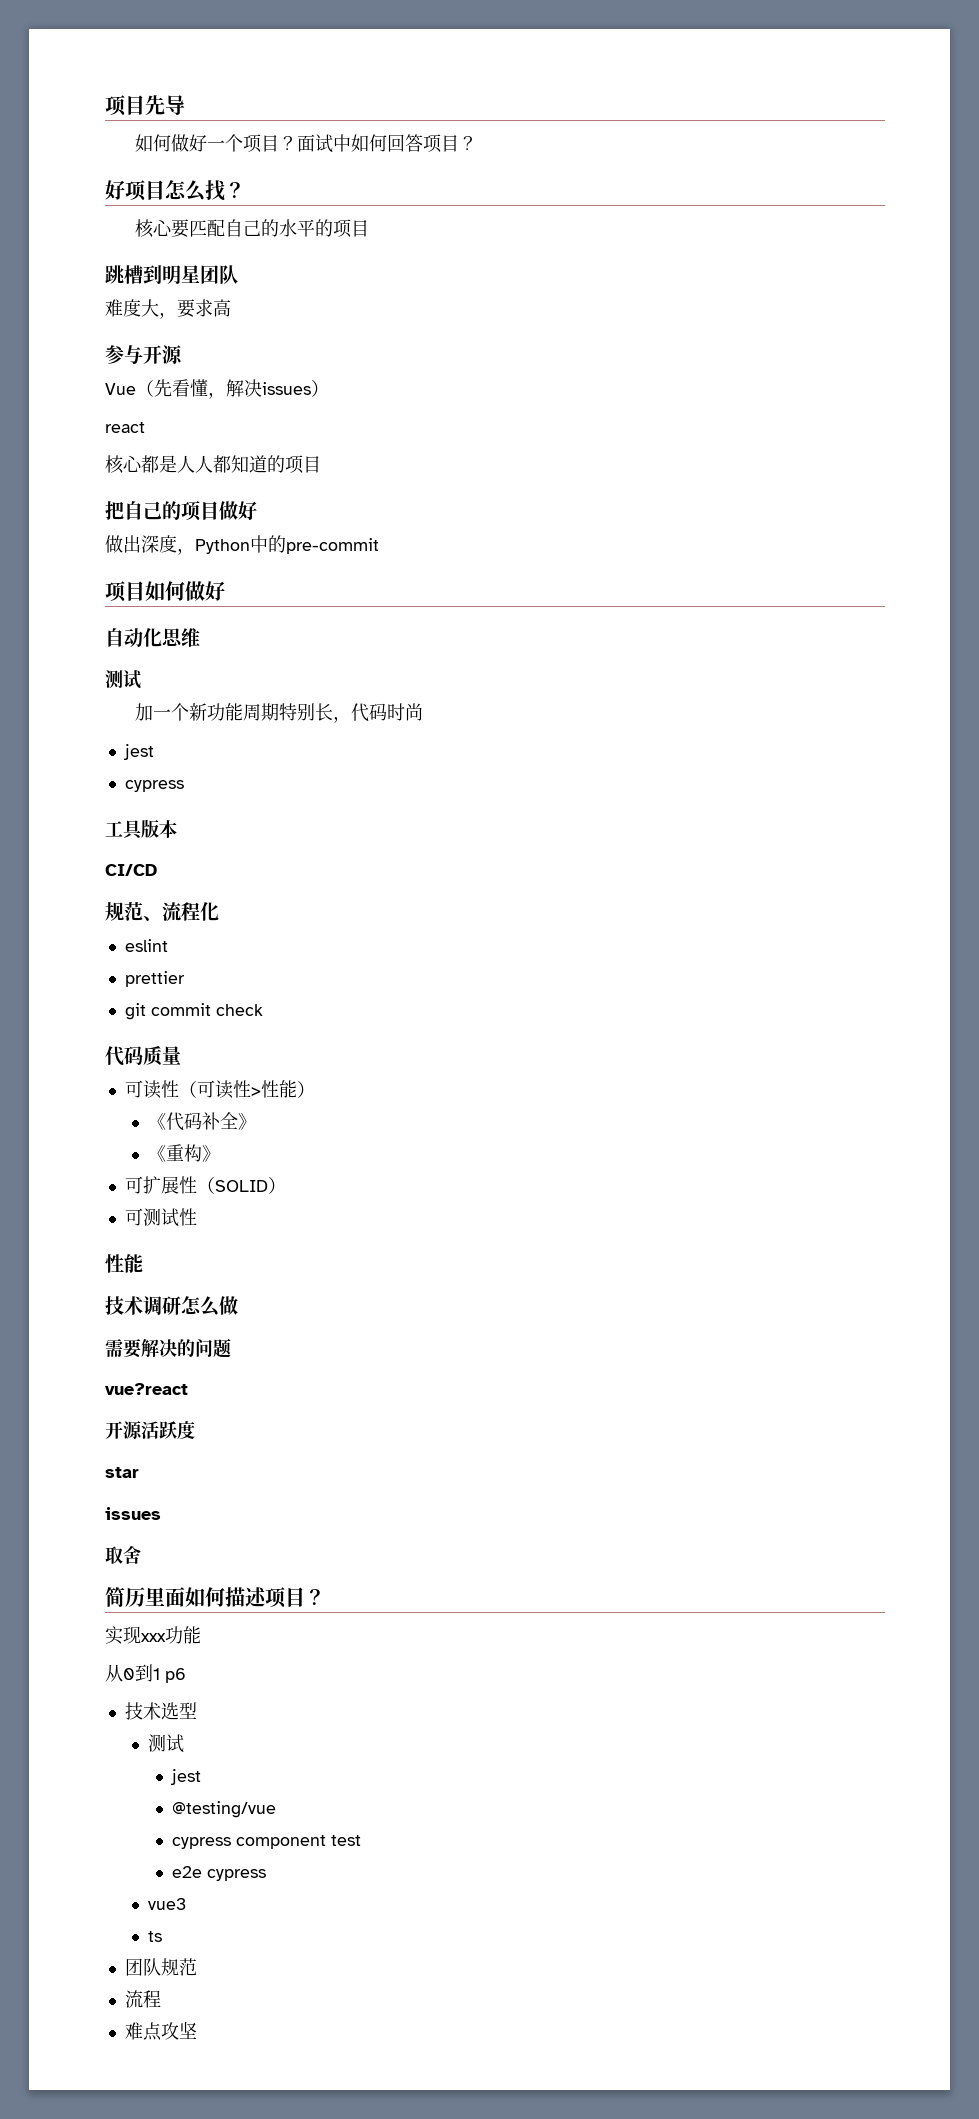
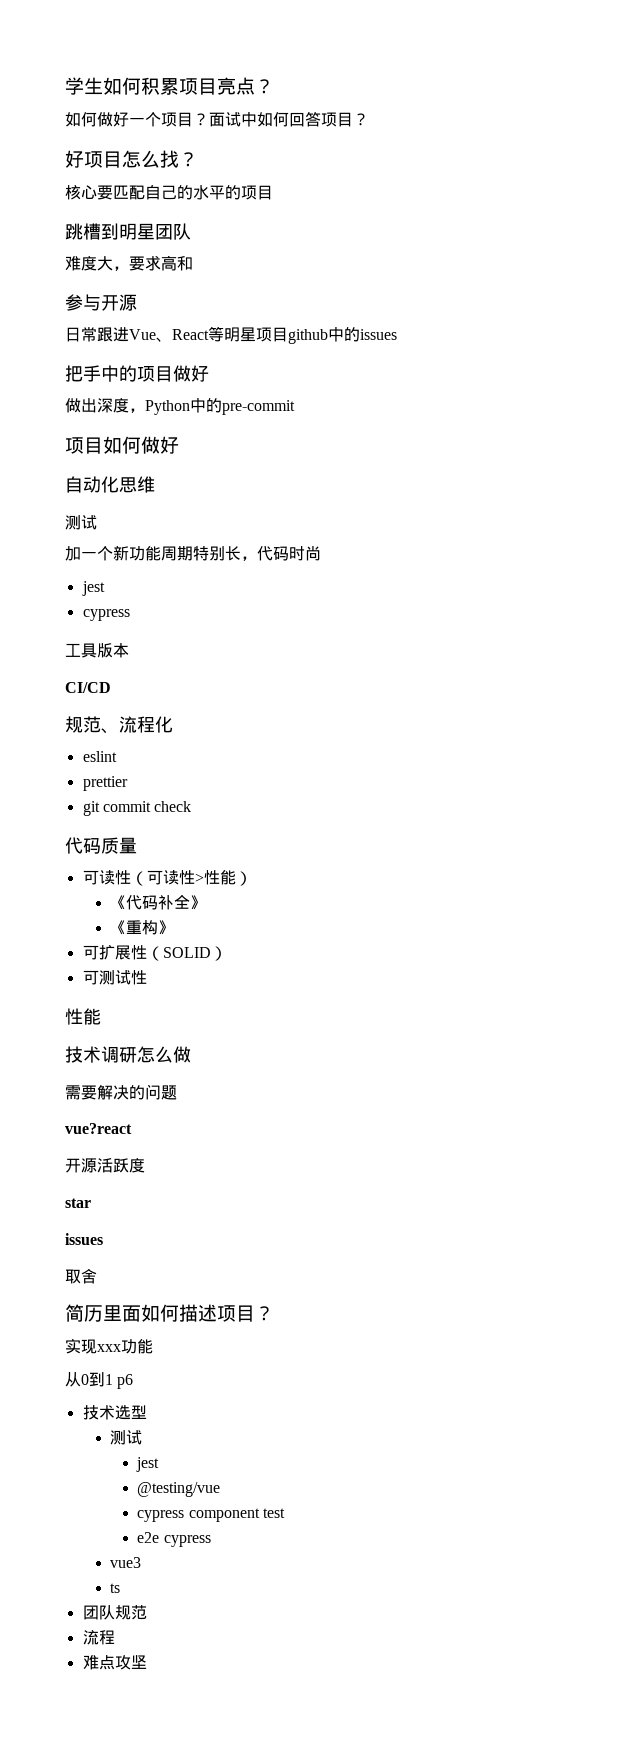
- 项目先导
+ 学生如何积累项目亮点？
- 难度大，要求高
+ 难度大，要求高和
- Vue（先看懂，解决issues）
- react
- 核心都是人人都知道的项目
+ 日常跟进Vue、React等明星项目github中的issues
- 把自己的项目做好
+ 把手中的项目做好

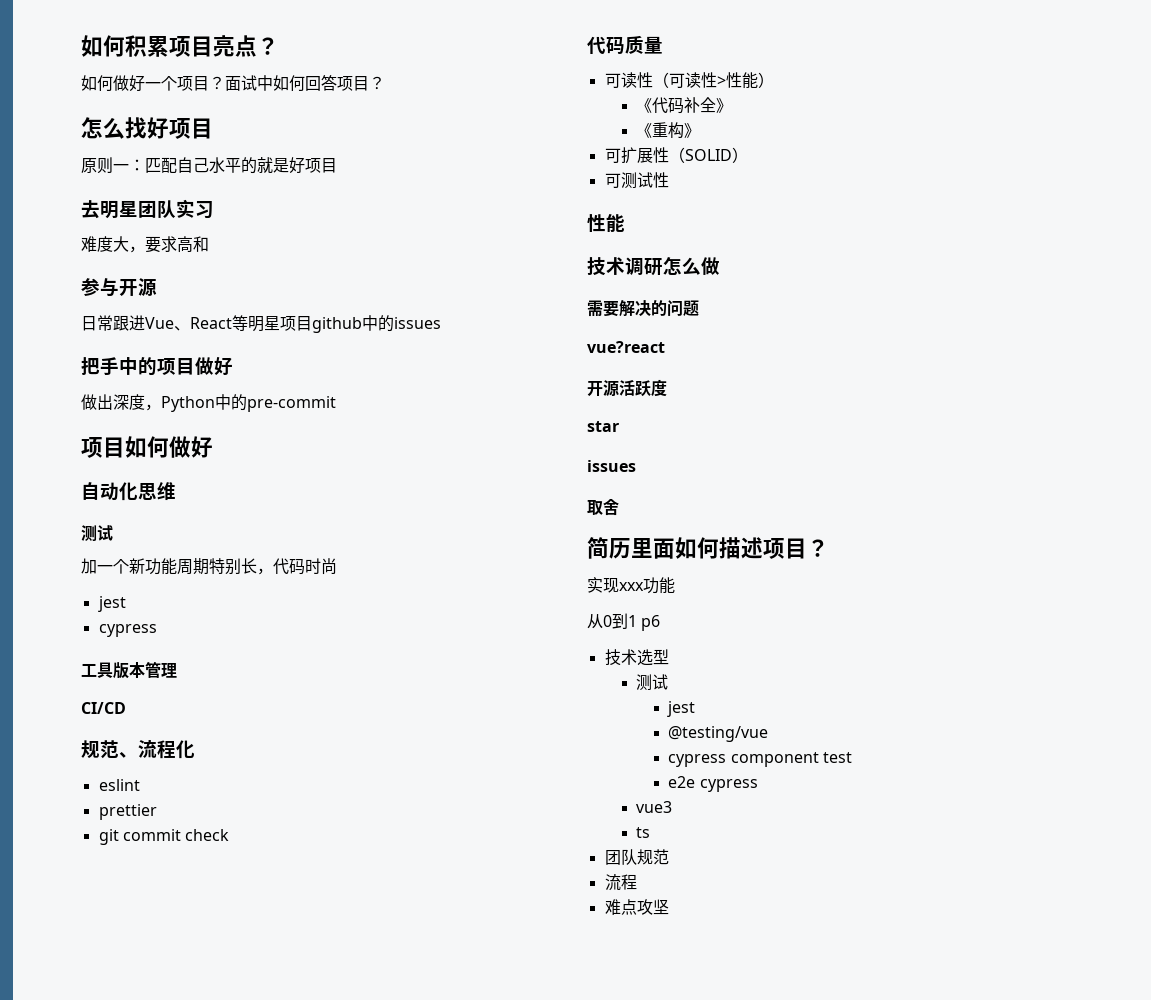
- 学生如何积累项目亮点？
+ 如何积累项目亮点？
- 好项目怎么找？
- 核心要匹配自己的水平的项目
- 跳槽到明星团队
+ 怎么找好项目
+ 原则一：匹配自己水平的就是好项目
+ 去明星团队实习
- 工具版本
+ 工具版本管理

